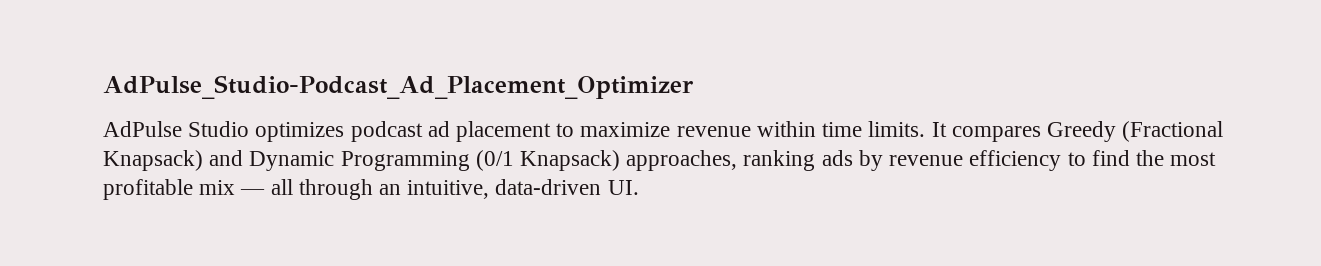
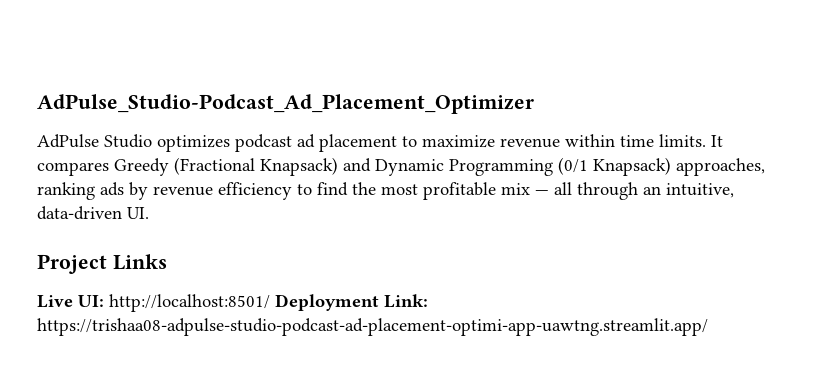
+ Project Links
+ Live UI: http://localhost:8501/ Deployment Link: https://trishaa08-adpulse-studio-podcast-ad-placement-optimi-app-uawtng.streamlit.app/

